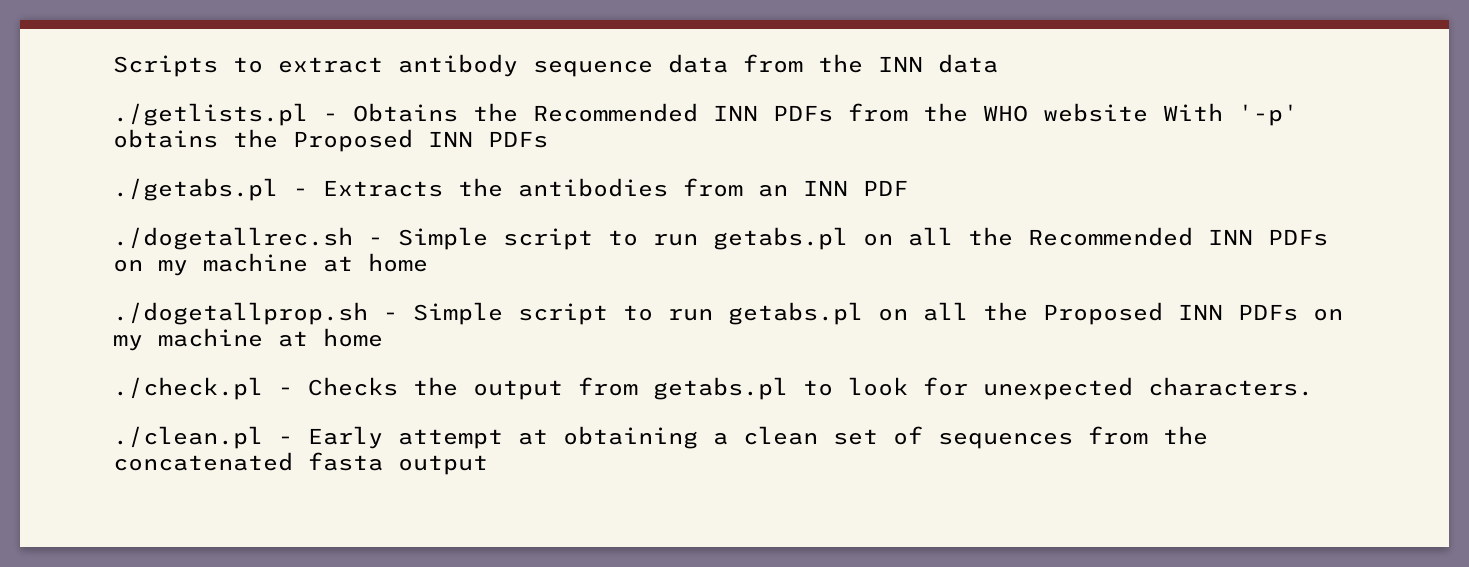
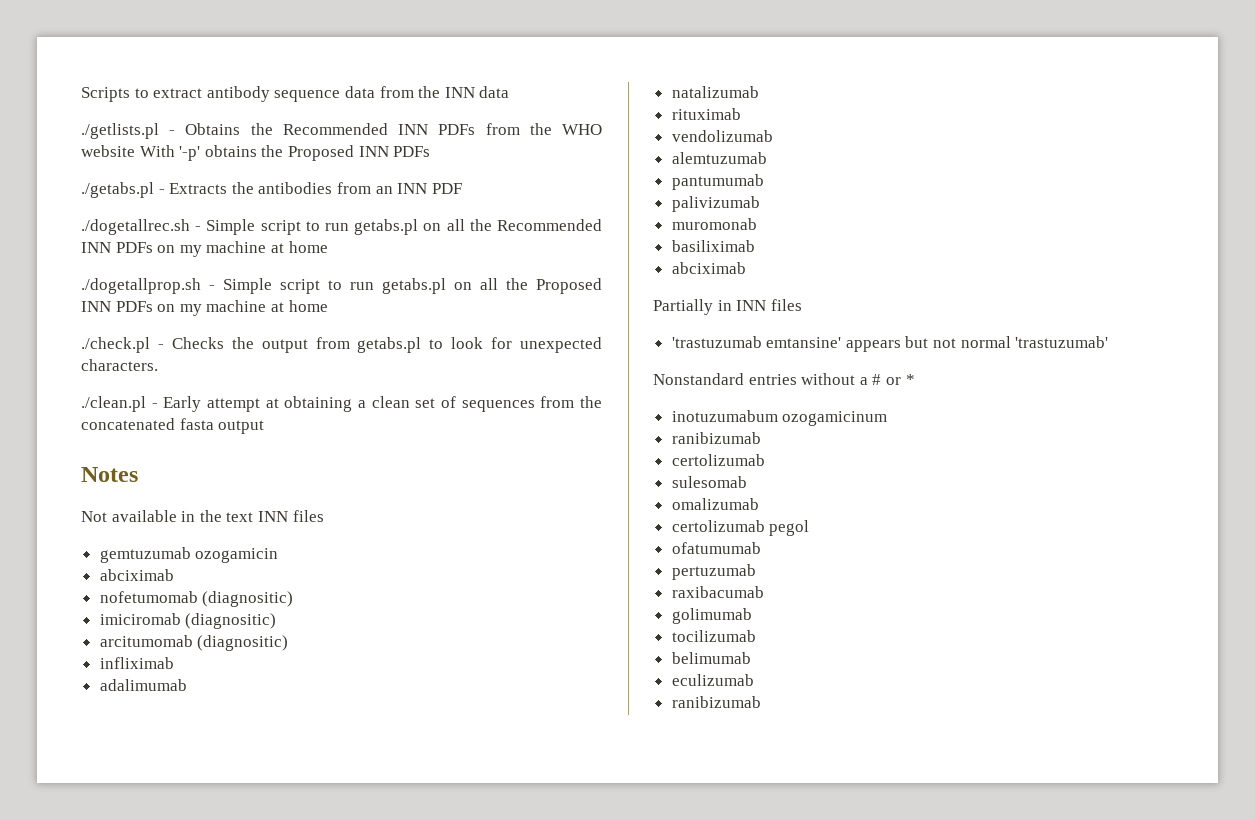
+ Notes
+ Not available in the text INN files
+ gemtuzumab ozogamicin
+ abciximab
+ nofetumomab (diagnositic)
+ imiciromab (diagnositic)
+ arcitumomab (diagnositic)
+ infliximab
+ adalimumab
+ natalizumab
+ rituximab
+ vendolizumab
+ alemtuzumab
+ pantumumab
+ palivizumab
+ muromonab
+ basiliximab
+ abciximab
+ Partially in INN files
+ 'trastuzumab emtansine' appears but not normal 'trastuzumab'
+ Nonstandard entries without a # or *
+ inotuzumabum ozogamicinum
+ ranibizumab
+ certolizumab
+ sulesomab
+ omalizumab
+ certolizumab pegol
+ ofatumumab
+ pertuzumab
+ raxibacumab
+ golimumab
+ tocilizumab
+ belimumab
+ eculizumab
+ ranibizumab

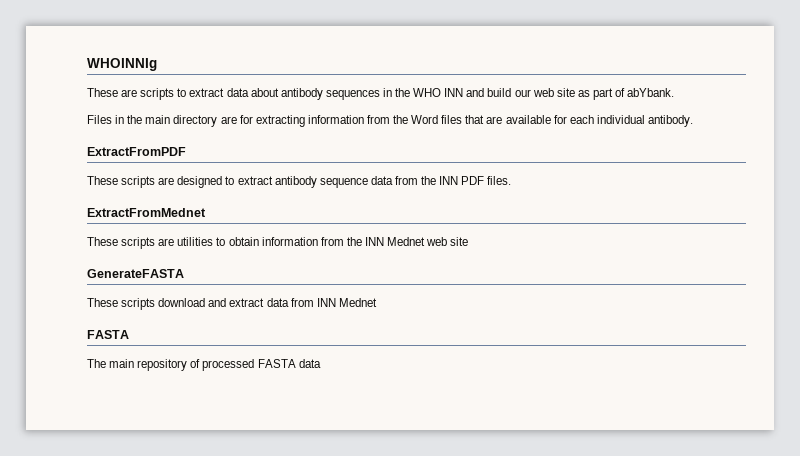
- Scripts to extract antibody sequence data from the INN data
- ./getlists.pl - Obtains the Recommended INN PDFs from the WHO website With '-p' obtains the Proposed INN PDFs
- ./getabs.pl - Extracts the antibodies from an INN PDF
- ./dogetallrec.sh - Simple script to run getabs.pl on all the Recommended INN PDFs on my machine at home
- ./dogetallprop.sh - Simple script to run getabs.pl on all the Proposed INN PDFs on my machine at home
- ./check.pl - Checks the output from getabs.pl to look for unexpected characters.
- ./clean.pl - Early attempt at obtaining a clean set of sequences from the concatenated fasta output
- Notes
- Not available in the text INN files
- gemtuzumab ozogamicin
- abciximab
- nofetumomab (diagnositic)
- imiciromab (diagnositic)
- arcitumomab (diagnositic)
- infliximab
- adalimumab
- natalizumab
- rituximab
- vendolizumab
- alemtuzumab
- pantumumab
- palivizumab
- muromonab
- basiliximab
- abciximab
- Partially in INN files
- 'trastuzumab emtansine' appears but not normal 'trastuzumab'
- Nonstandard entries without a # or *
- inotuzumabum ozogamicinum
- ranibizumab
- certolizumab
- sulesomab
- omalizumab
- certolizumab pegol
- ofatumumab
- pertuzumab
- raxibacumab
- golimumab
- tocilizumab
- belimumab
- eculizumab
- ranibizumab
+ WHOINNIg
+ These are scripts to extract data about antibody sequences in the WHO INN and build our web site as part of abYbank.
+ Files in the main directory are for extracting information from the Word files that are available for each individual antibody.
+ ExtractFromPDF
+ These scripts are designed to extract antibody sequence data from the INN PDF files.
+ ExtractFromMednet
+ These scripts are utilities to obtain information from the INN Mednet web site
+ GenerateFASTA
+ These scripts download and extract data from INN Mednet
+ FASTA
+ The main repository of processed FASTA data

